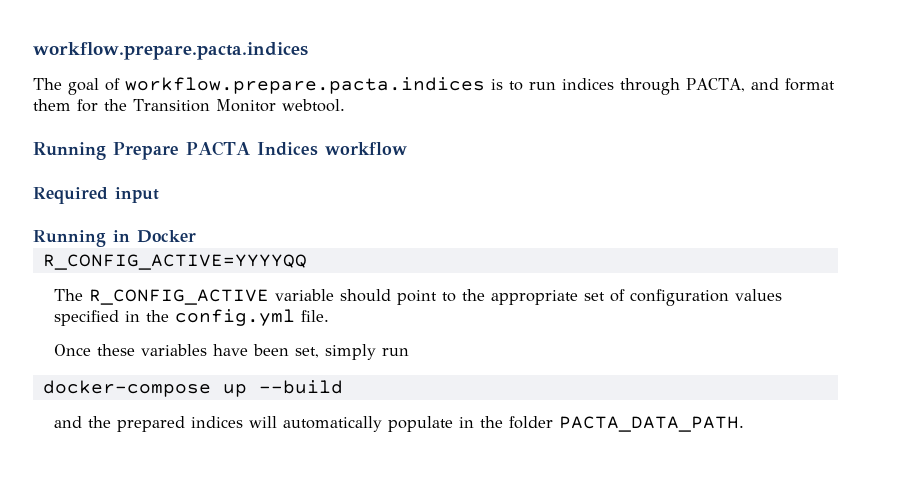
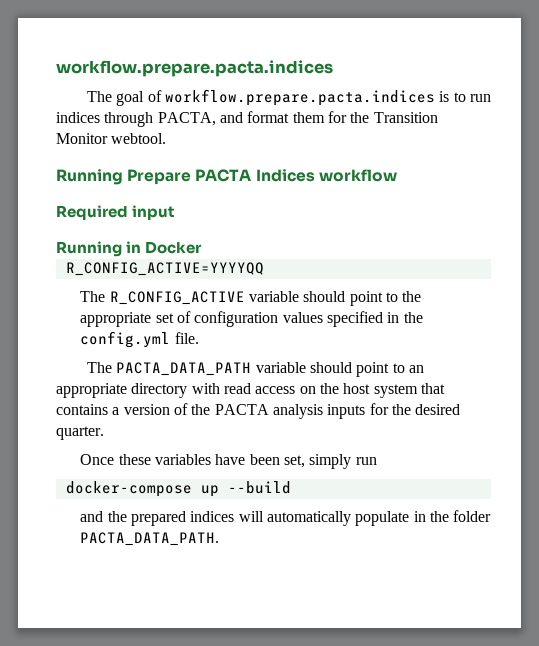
+ The PACTA_DATA_PATH variable should point to an appropriate directory with read access on the host system that contains a version of the PACTA analysis inputs for the desired quarter.

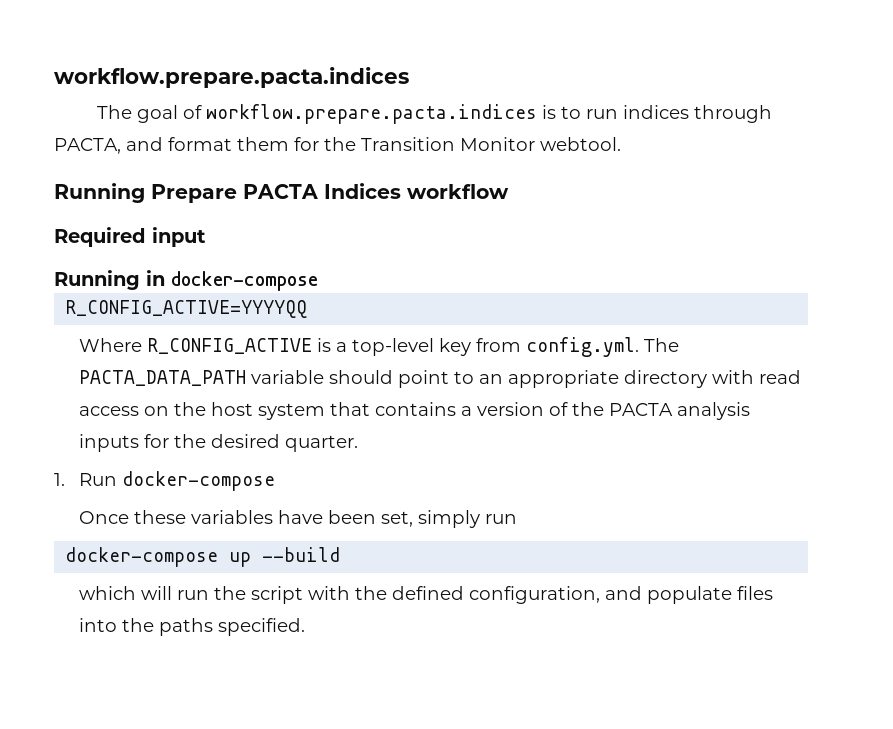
- Running in Docker
+ Running in docker-compose
- The R_CONFIG_ACTIVE variable should point to the appropriate set of configuration values specified in the config.yml file.
- The PACTA_DATA_PATH variable should point to an appropriate directory with read access on the host system that contains a version of the PACTA analysis inputs for the desired quarter.
+ Where R_CONFIG_ACTIVE is a top-level key from config.yml. The PACTA_DATA_PATH variable should point to an appropriate directory with read access on the host system that contains a version of the PACTA analysis inputs for the desired quarter.
+ 1. Run docker-compose
- and the prepared indices will automatically populate in the folder PACTA_DATA_PATH.
+ which will run the script with the defined configuration, and populate files into the paths specified.

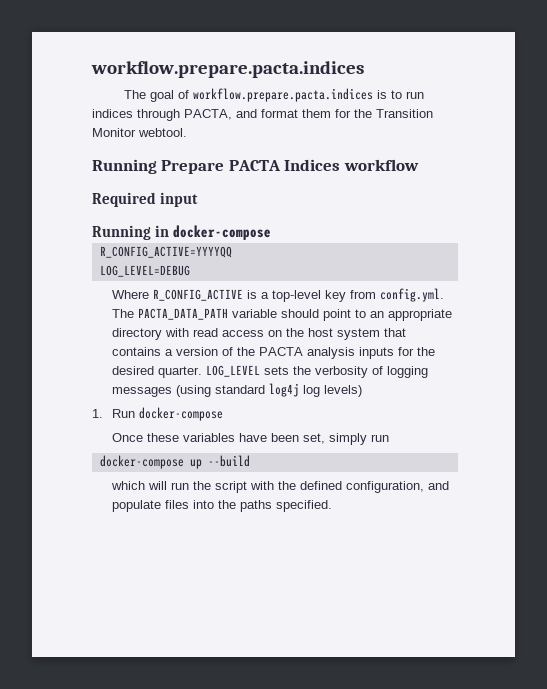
+ LOG_LEVEL=DEBUG
+ LOG_LEVEL sets the verbosity of logging messages (using standard log4j log levels)

